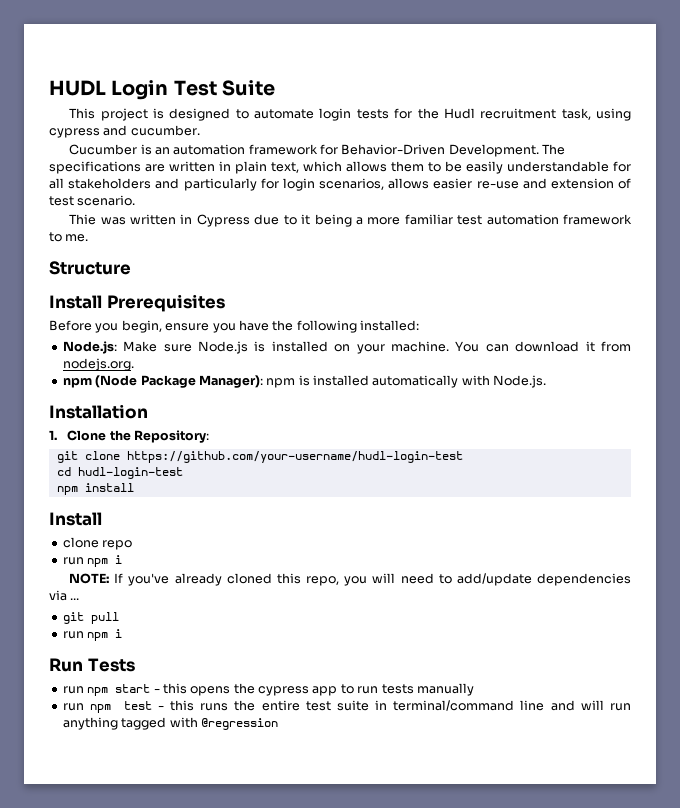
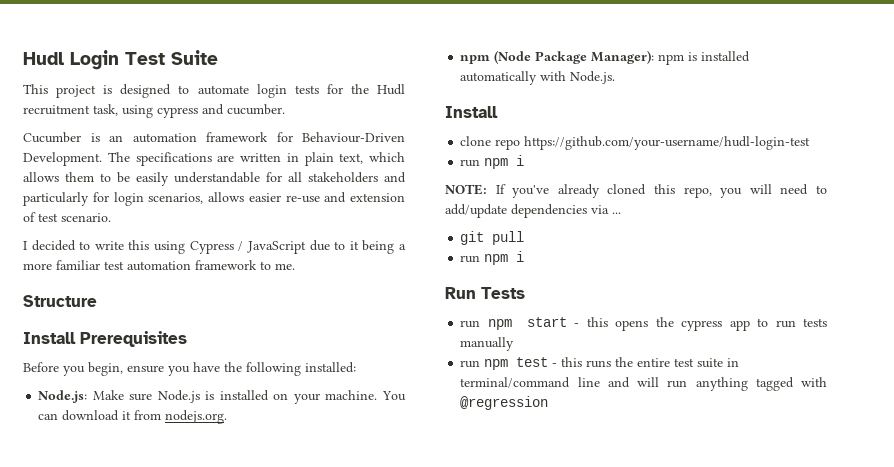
- HUDL Login Test Suite
+ Hudl Login Test Suite
- Cucumber is an automation framework for Behavior-Driven Development.
+ Cucumber is an automation framework for Behaviour-Driven Development.
- Thie was written in Cypress due to it being a more familiar test automation framework to me.
+ I decided to write this using Cypress / JavaScript due to it being a more familiar test automation framework to me.
- Installation
- 1. Clone the Repository:
- git clone https://github.com/your-username/hudl-login-test
- cd hudl-login-test
- npm install
- clone repo
+ clone repo https://github.com/your-username/hudl-login-test

